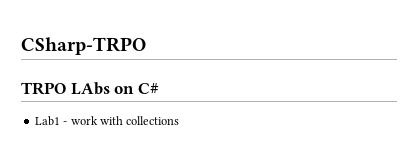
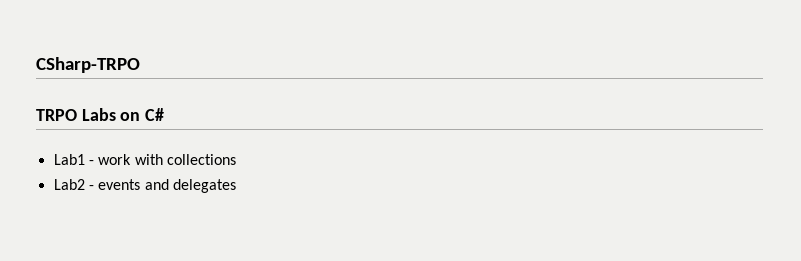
- TRPO LAbs on C#
+ TRPO Labs on C#
+ Lab2 - events and delegates

